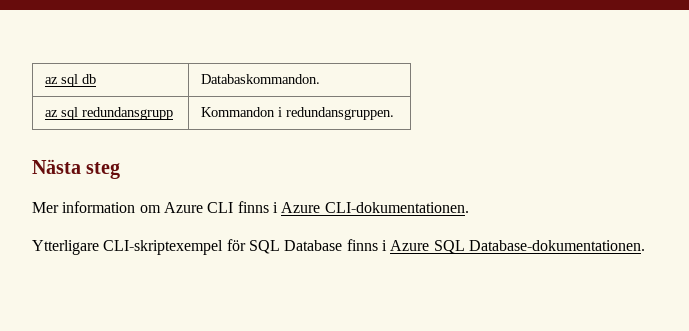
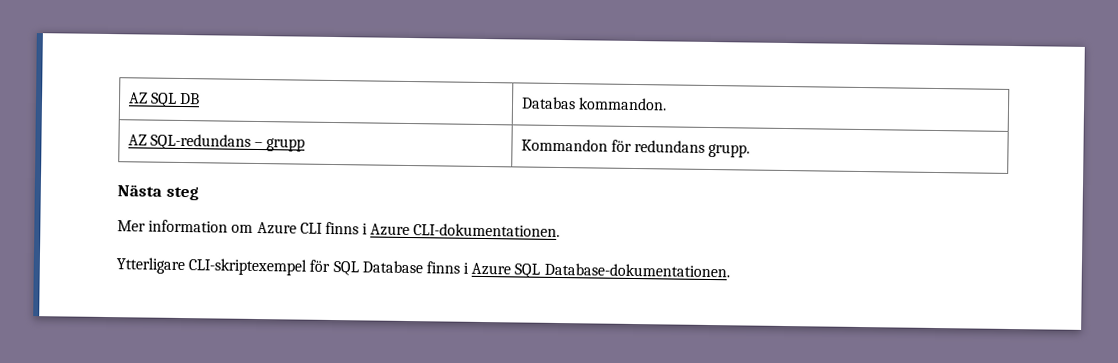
- az sql db | Databaskommandon.
- az sql redundansgrupp | Kommandon i redundansgruppen.
+ AZ SQL DB | Databas kommandon.
+ AZ SQL-redundans – grupp | Kommandon för redundans grupp.

